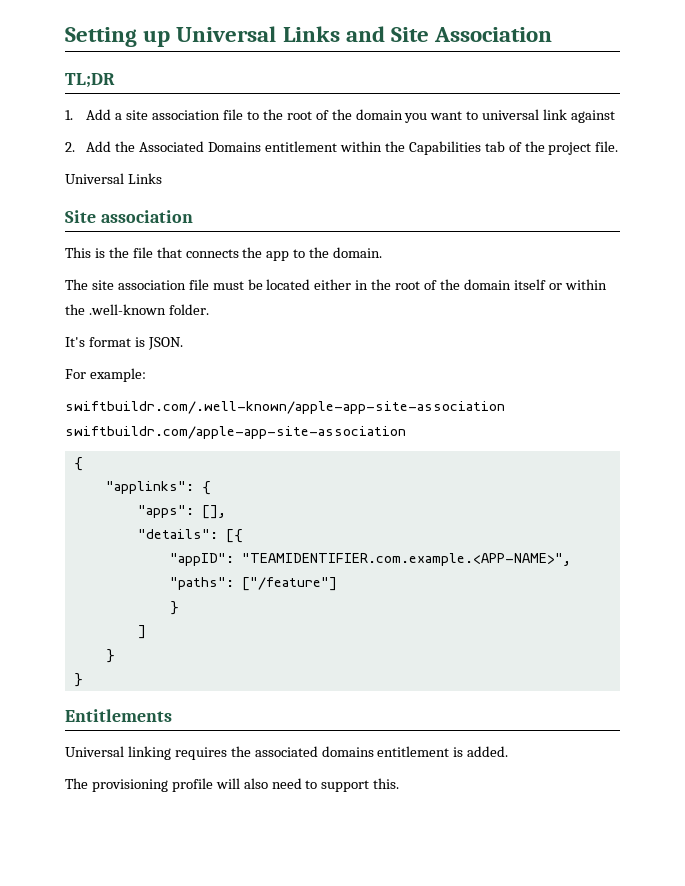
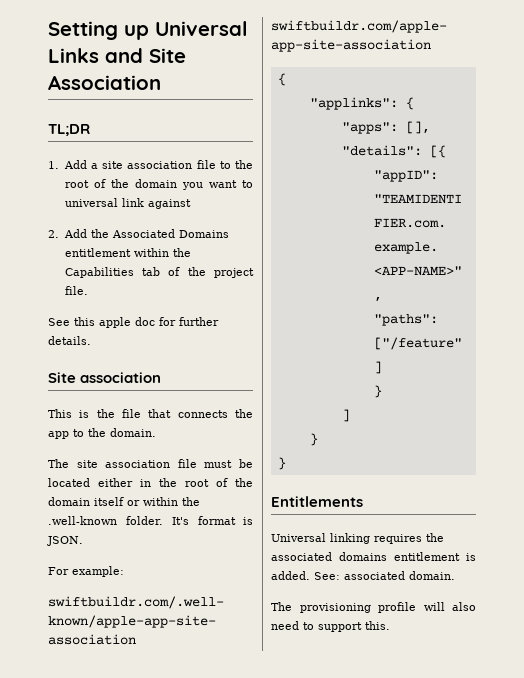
  2. Add the Associated Domains entitlement within the Capabilities tab of the project file.
- Universal Links
+ See this apple doc for further details.
- The site association file must be located either in the root of the domain itself or within the .well-known folder.
- It's format is JSON.
+ The site association file must be located either in the root of the domain itself or within the .well-known folder. It's format is JSON.
+ See: associated domain.

